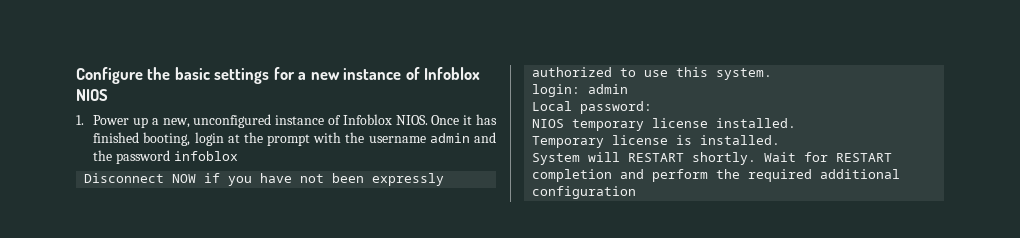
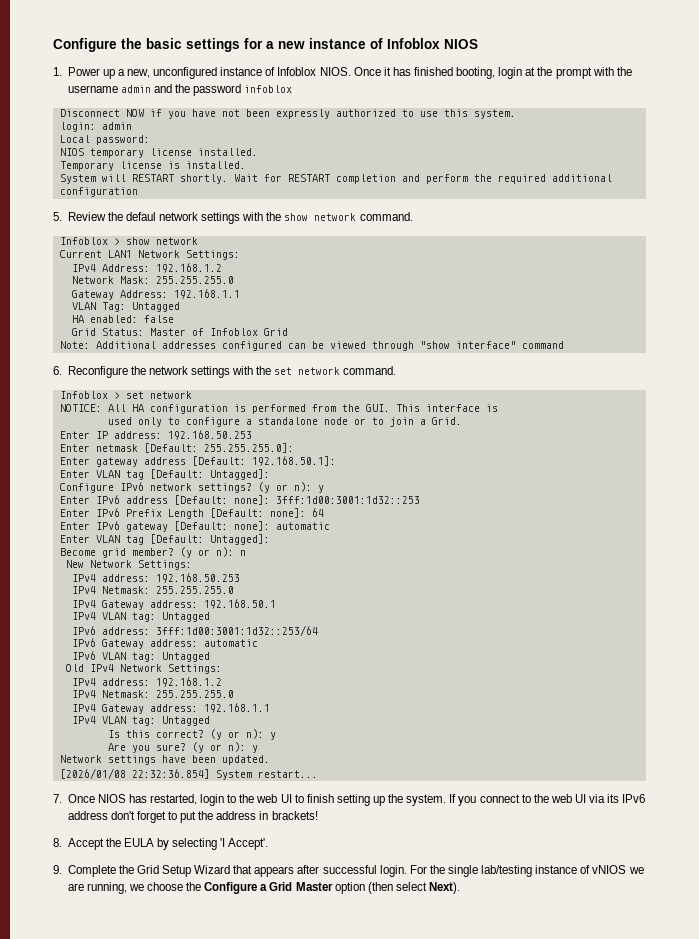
+ 5. Review the defaul network settings with the show network command.
+ Infoblox > show network
+ Current LAN1 Network Settings:
+ IPv4 Address: 192.168.1.2
+ Network Mask: 255.255.255.0
+ Gateway Address: 192.168.1.1
+ VLAN Tag: Untagged
+ HA enabled: false
+ Grid Status: Master of Infoblox Grid
+ Note: Additional addresses configured can be viewed through "show interface" command
+ 6. Reconfigure the network settings with the set network command.
+ Infoblox > set network
+ NOTICE: All HA configuration is performed from the GUI. This interface is
+ used only to configure a standalone node or to join a Grid.
+ Enter IP address: 192.168.50.253
+ Enter netmask [Default: 255.255.255.0]:
+ Enter gateway address [Default: 192.168.50.1]:
+ Enter VLAN tag [Default: Untagged]:
+ Configure IPv6 network settings? (y or n): y
+ Enter IPv6 address [Default: none]: 3fff:1d00:3001:1d32::253
+ Enter IPv6 Prefix Length [Default: none]: 64
+ Enter IPv6 gateway [Default: none]: automatic
+ Enter VLAN tag [Default: Untagged]:
+ Become grid member? (y or n): n
+ New Network Settings:
+ IPv4 address: 192.168.50.253
+ IPv4 Netmask: 255.255.255.0
+ IPv4 Gateway address: 192.168.50.1
+ IPv4 VLAN tag: Untagged
+ IPv6 address: 3fff:1d00:3001:1d32::253/64
+ IPv6 Gateway address: automatic
+ IPv6 VLAN tag: Untagged
+ Old IPv4 Network Settings:
+ IPv4 address: 192.168.1.2
+ IPv4 Netmask: 255.255.255.0
+ IPv4 Gateway address: 192.168.1.1
+ IPv4 VLAN tag: Untagged
+ Is this correct? (y or n): y
+ Are you sure? (y or n): y
+ Network settings have been updated.
+ [2026/01/08 22:32:36.854] System restart...
+ 7. Once NIOS has restarted, login to the web UI to finish setting up the system. If you connect to the web UI via its IPv6 address don't forget to put the address in brackets!
+ 8. Accept the EULA by selecting 'I Accept'.
+ 9. Complete the Grid Setup Wizard that appears after successful login. For the single lab/testing instance of vNIOS we are running, we choose the Configure a Grid Master option (then select Next).

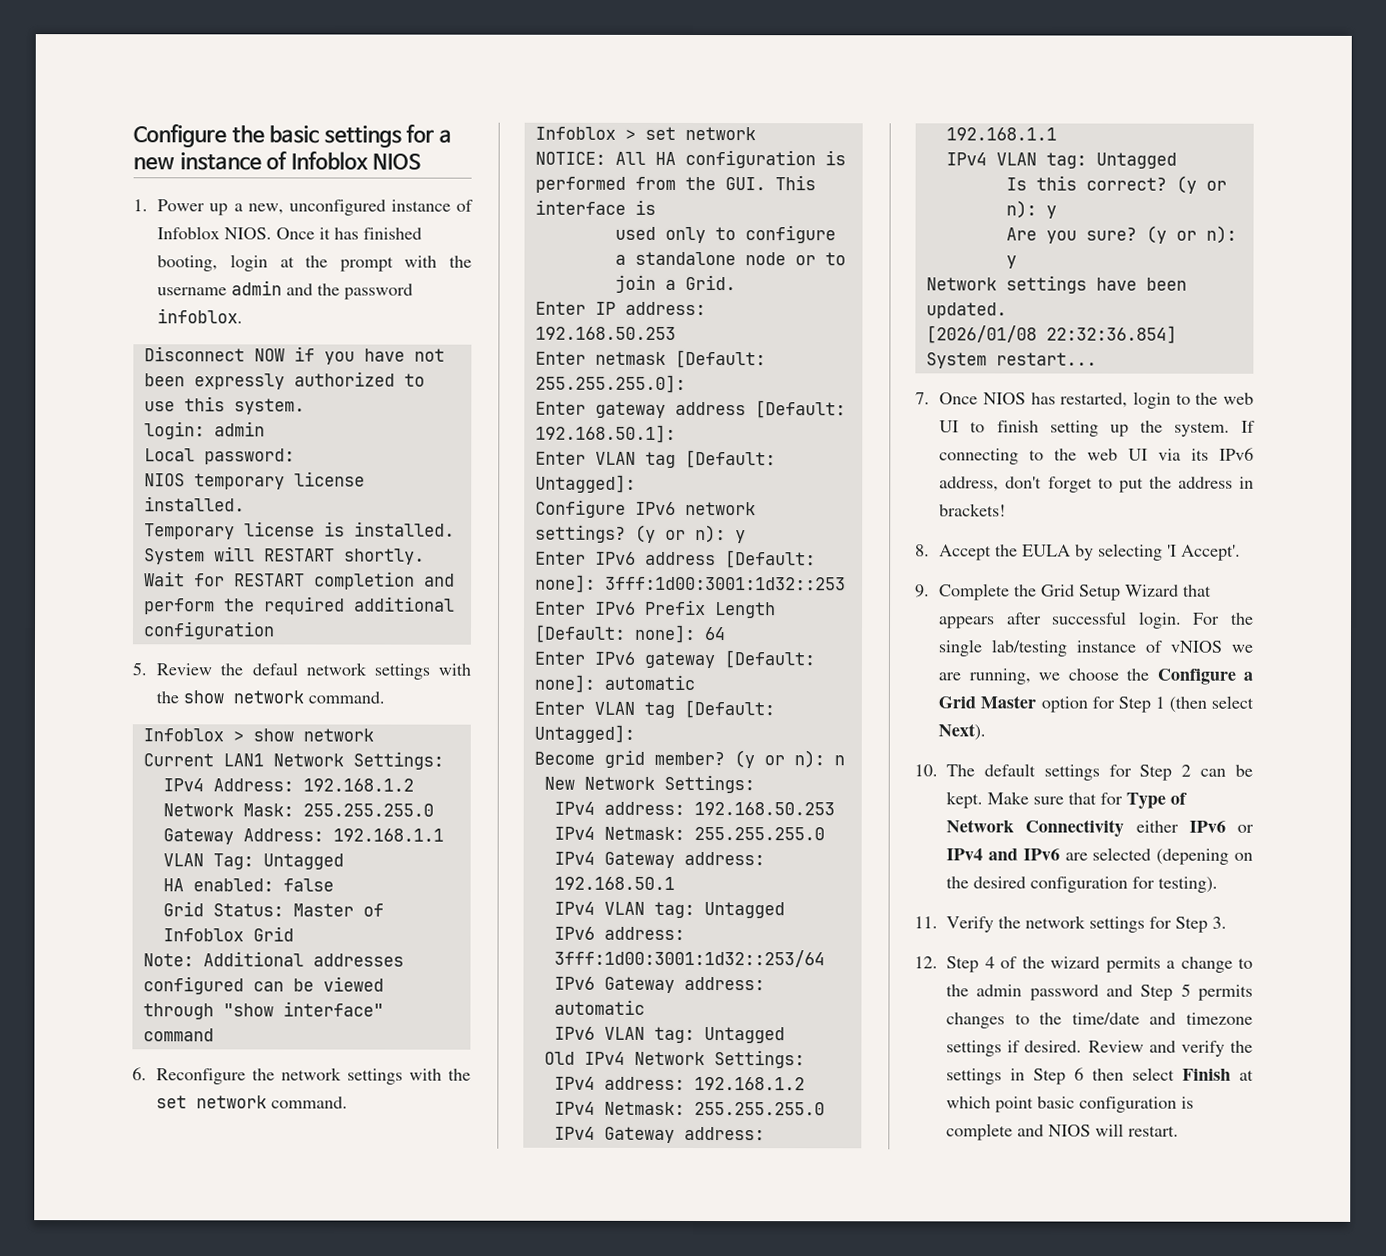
- Once it has finished booting, login at the prompt with the username admin and the password infoblox
+ Once it has finished booting, login at the prompt with the username admin and the password infoblox.
- If you connect to the web UI via its IPv6 address don't forget to put the address in brackets!
+ If connecting to the web UI via its IPv6 address, don't forget to put the address in brackets!
- For the single lab/testing instance of vNIOS we are running, we choose the Configure a Grid Master option (then select Next).
+ For the single lab/testing instance of vNIOS we are running, we choose the Configure a Grid Master option for Step 1 (then select Next).
+ 10. The default settings for Step 2 can be kept. Make sure that for Type of Network Connectivity either IPv6 or IPv4 and IPv6 are selected (depening on the desired configuration for testing).
+ 11. Verify the network settings for Step 3.
+ 12. Step 4 of the wizard permits a change to the admin password and Step 5 permits changes to the time/date and timezone settings if desired. Review and verify the settings in Step 6 then select Finish at which point basic configuration is complete and NIOS will restart.

